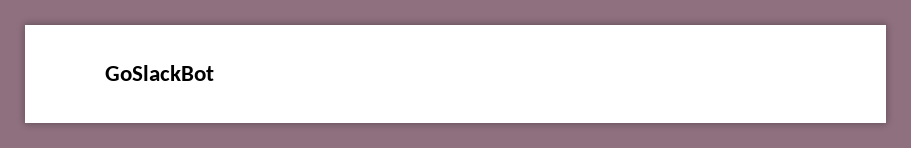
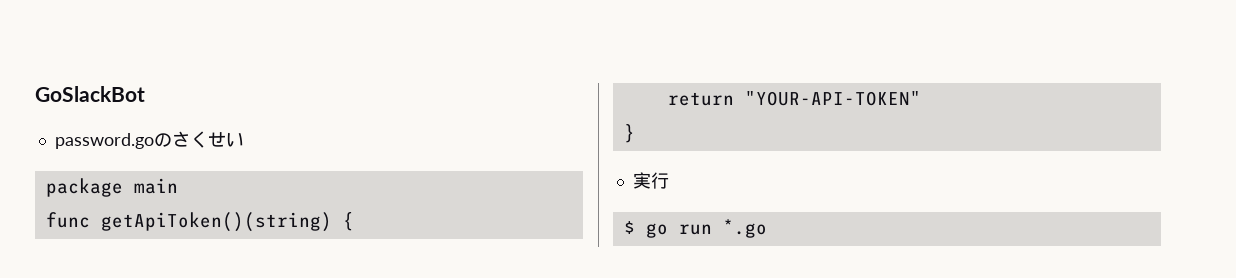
+ password.goのさくせい
+ package main
+ func getApiToken()(string) {
+ return "YOUR-API-TOKEN"
+ }
+ 実行
+ $ go run *.go

